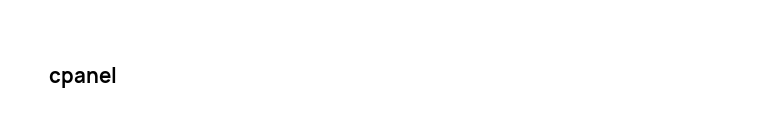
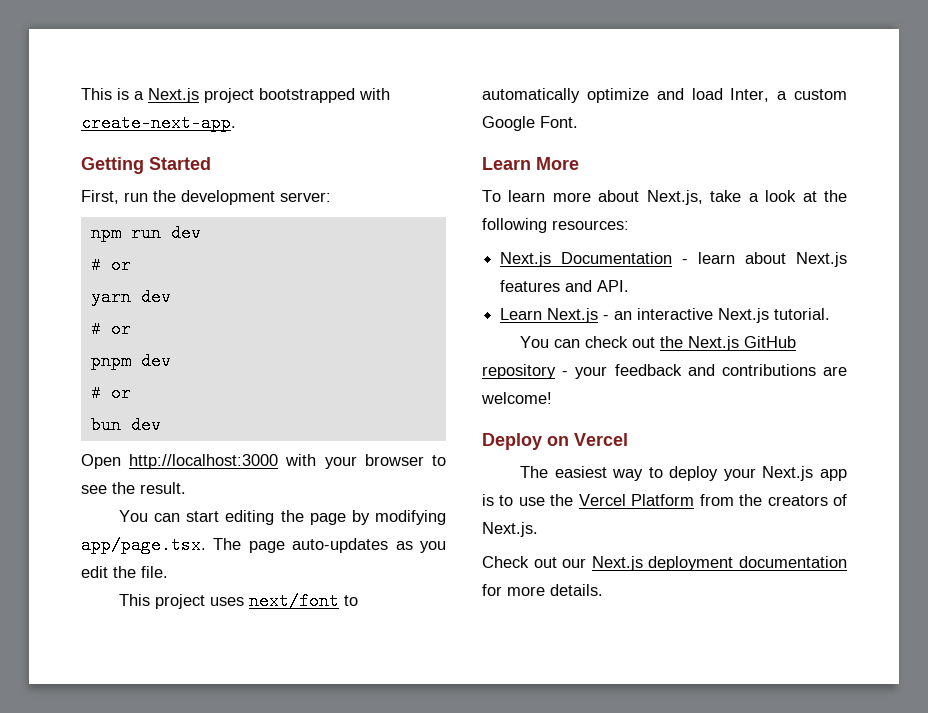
- cpanel
+ This is a Next.js project bootstrapped with create-next-app.
+ Getting Started
+ First, run the development server:
+ npm run dev
+ # or
+ yarn dev
+ # or
+ pnpm dev
+ # or
+ bun dev
+ Open http://localhost:3000 with your browser to see the result.
+ You can start editing the page by modifying app/page.tsx. The page auto-updates as you edit the file.
+ This project uses next/font to automatically optimize and load Inter, a custom Google Font.
+ Learn More
+ To learn more about Next.js, take a look at the following resources:
+ Next.js Documentation - learn about Next.js features and API.
+ Learn Next.js - an interactive Next.js tutorial.
+ You can check out the Next.js GitHub repository - your feedback and contributions are welcome!
+ Deploy on Vercel
+ The easiest way to deploy your Next.js app is to use the Vercel Platform from the creators of Next.js.
+ Check out our Next.js deployment documentation for more details.

